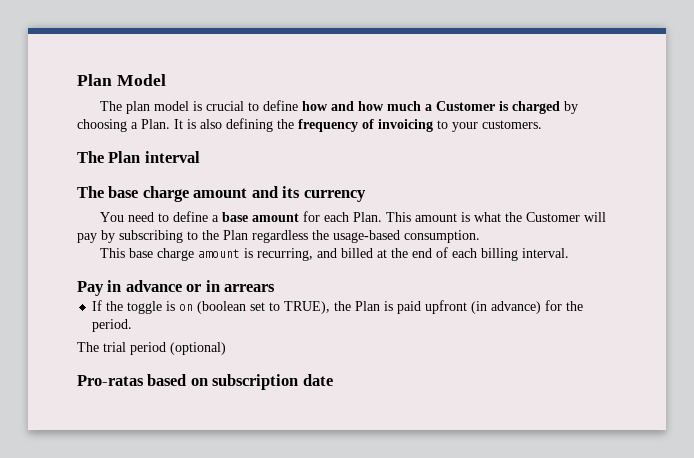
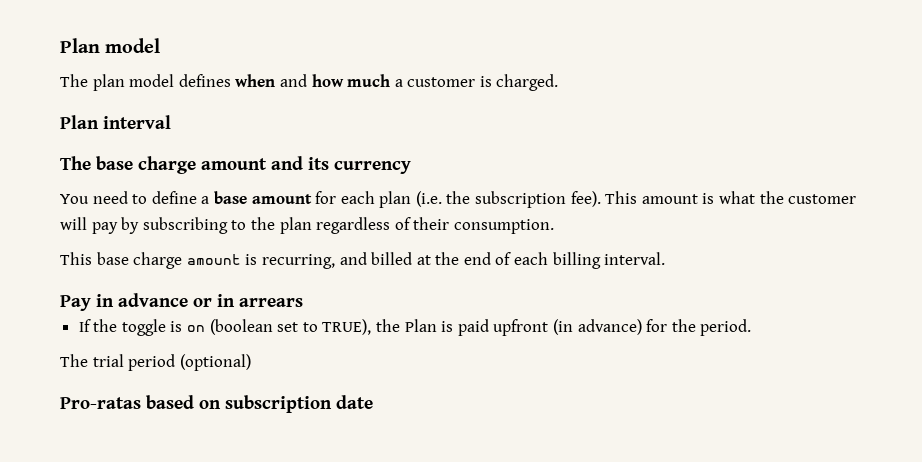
- Plan Model
+ Plan model
- The plan model is crucial to define how and how much a Customer is charged by choosing a Plan. It is also defining the frequency of invoicing to your customers.
- The Plan interval
+ The plan model defines when and how much a customer is charged.
+ Plan interval
- You need to define a base amount for each Plan.
+ You need to define a base amount for each plan (i.e. the subscription fee).
- This amount is what the Customer will pay by subscribing to the Plan regardless the usage-based consumption.
+ This amount is what the customer will pay by subscribing to the plan regardless of their consumption.

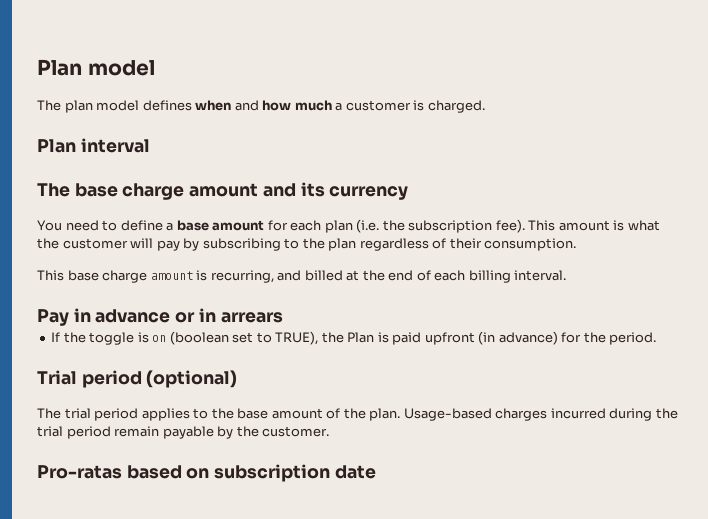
+ Trial period (optional)
- The trial period (optional)
+ The trial period applies to the base amount of the plan. Usage-based charges incurred during the trial period remain payable by the customer.

